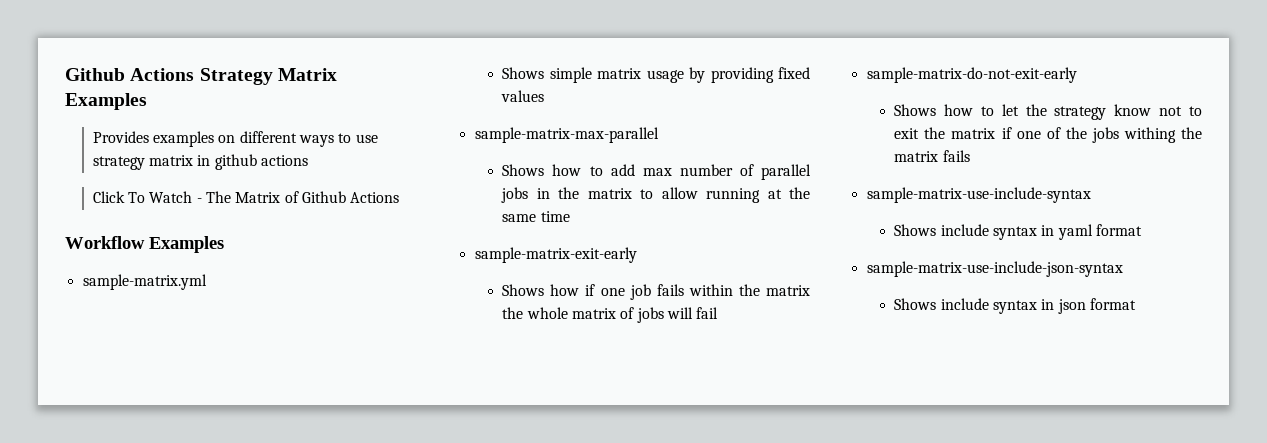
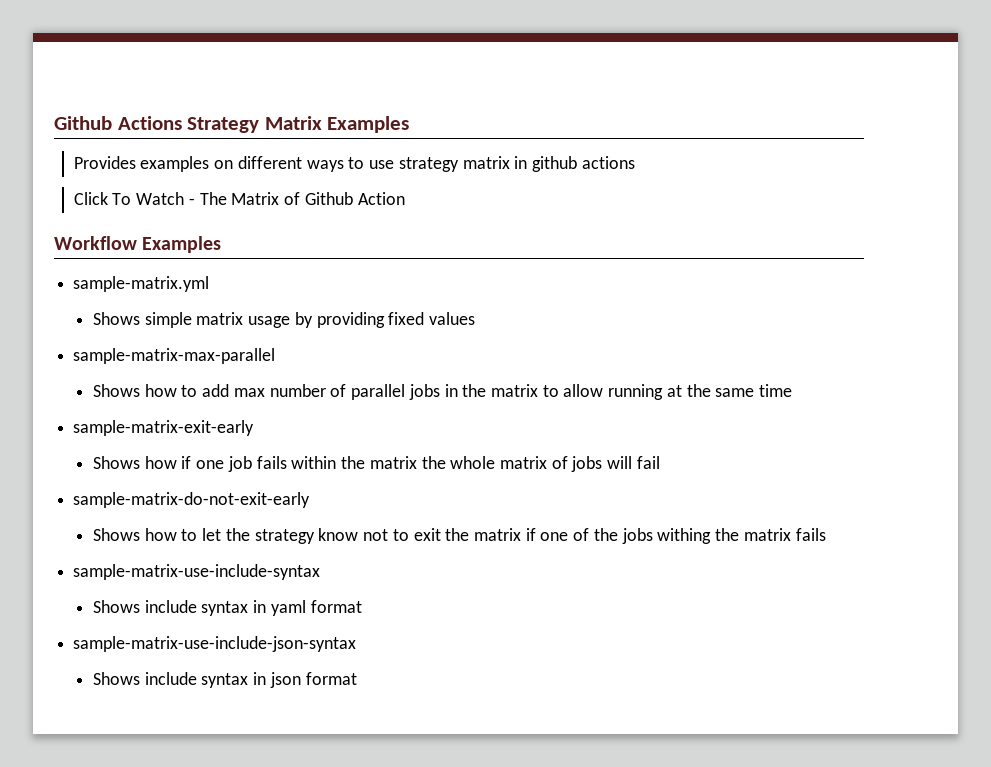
- Click To Watch - The Matrix of Github Actions
+ Click To Watch - The Matrix of Github Action

